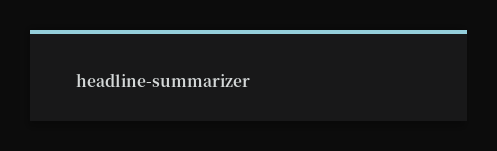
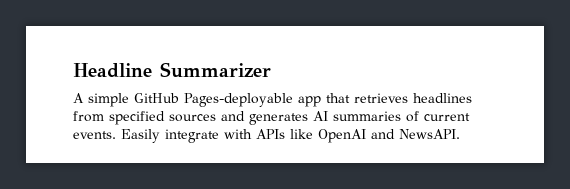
- headline-summarizer
+ Headline Summarizer
+ A simple GitHub Pages-deployable app that retrieves headlines from specified sources and generates AI summaries of current events. Easily integrate with APIs like OpenAI and NewsAPI.

